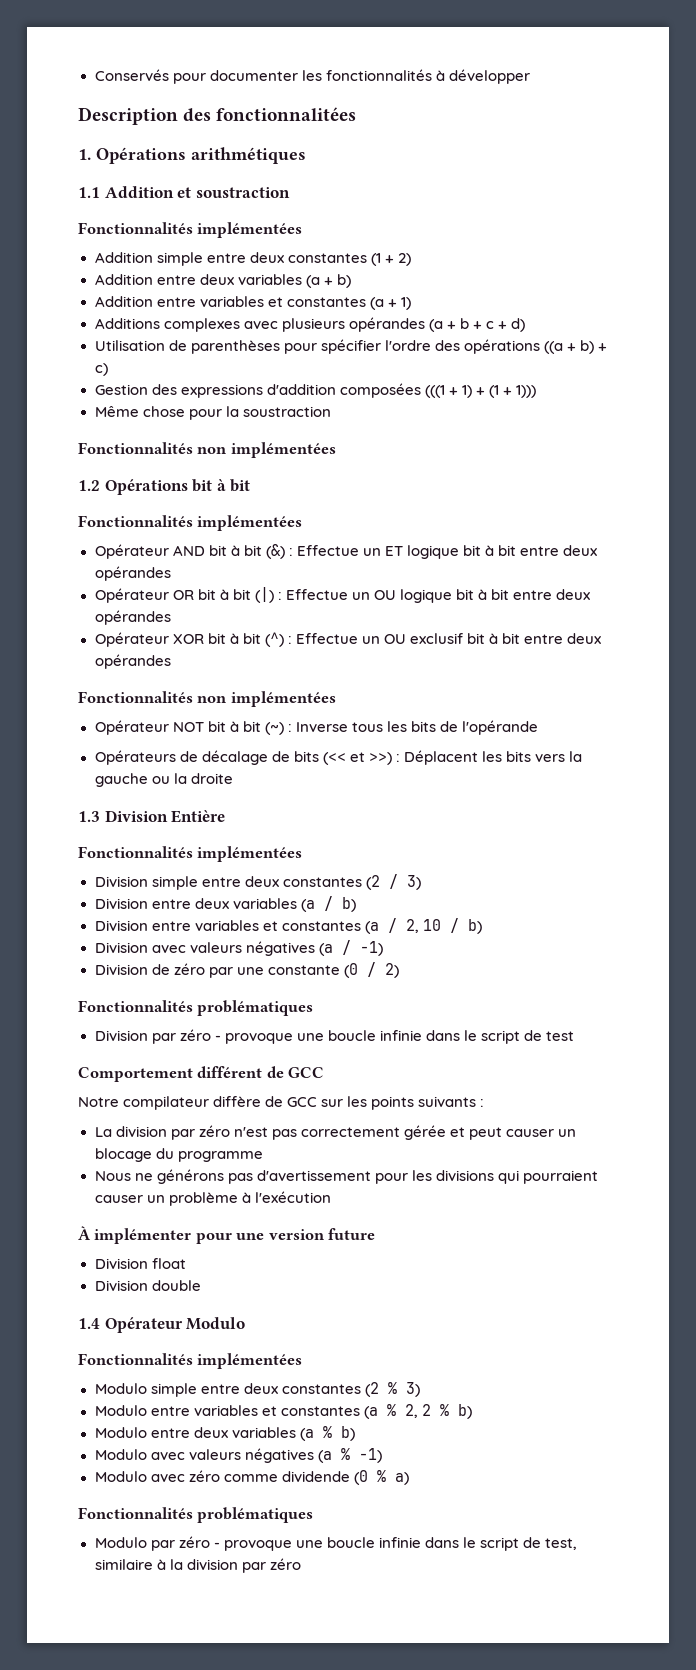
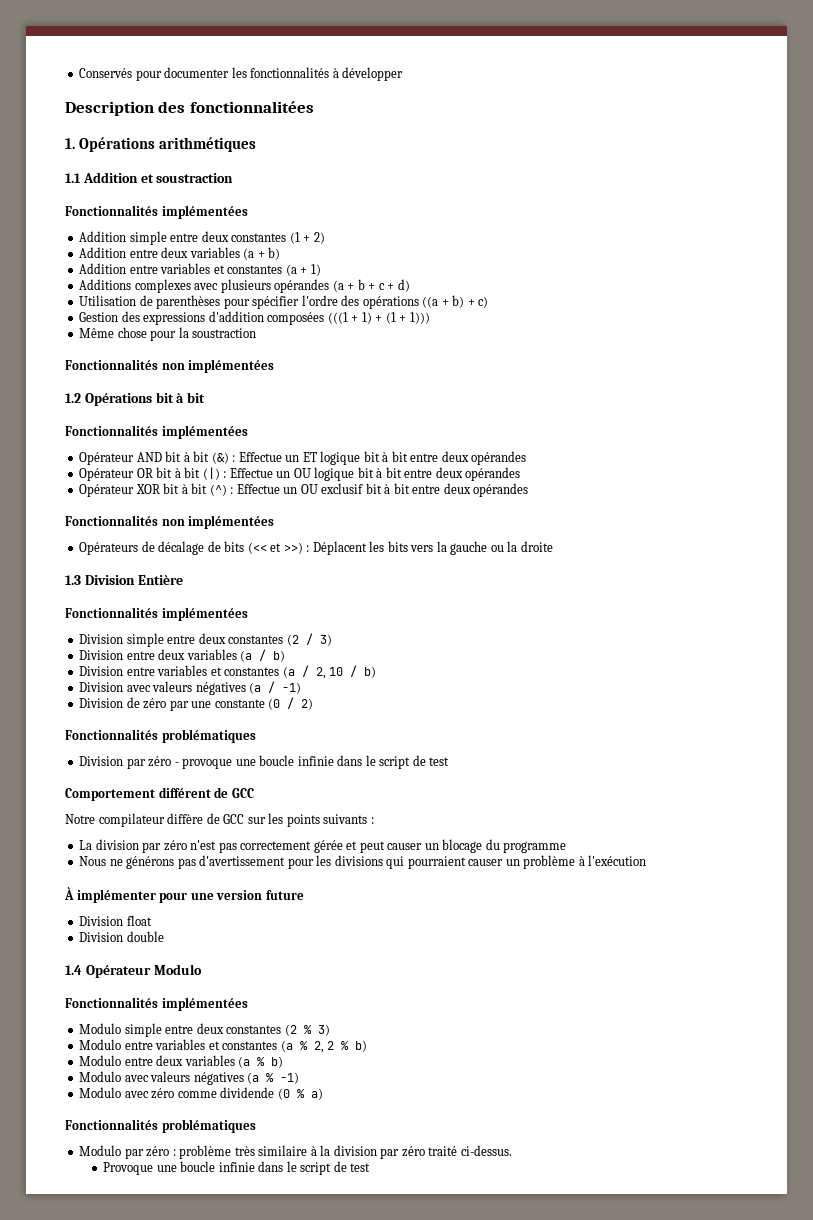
- Opérateur NOT bit à bit (~) : Inverse tous les bits de l'opérande
- Modulo par zéro - provoque une boucle infinie dans le script de test, similaire à la division par zéro
+ Modulo par zéro : problème très similaire à la division par zéro traité ci-dessus.
+ Provoque une boucle infinie dans le script de test

